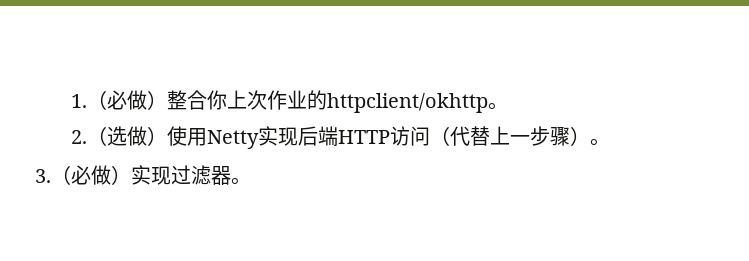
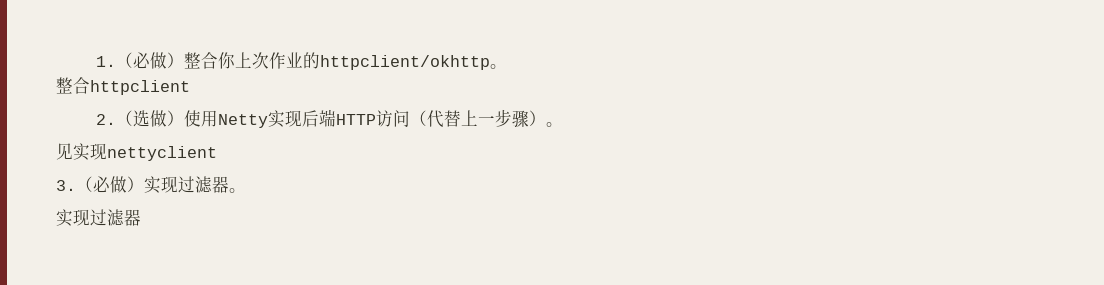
+ 整合httpclient
+ 见实现nettyclient
  3.（必做）实现过滤器。
+ 实现过滤器

